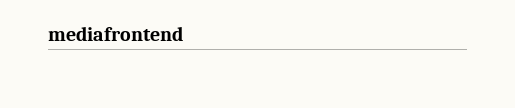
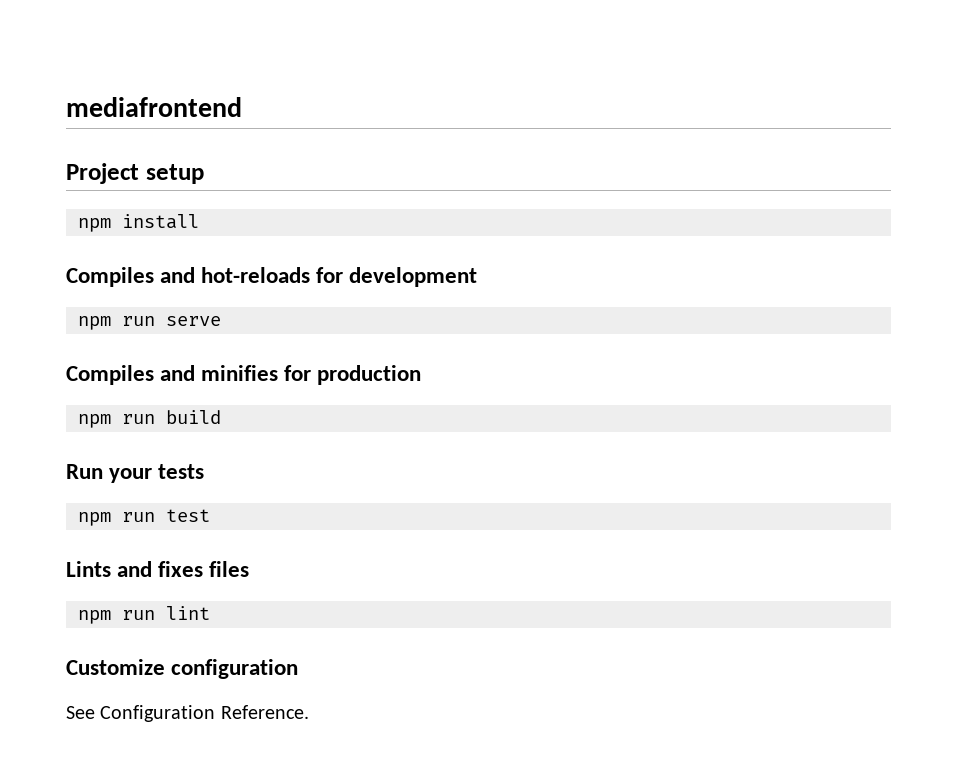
+ Project setup
+ npm install
+ Compiles and hot-reloads for development
+ npm run serve
+ Compiles and minifies for production
+ npm run build
+ Run your tests
+ npm run test
+ Lints and fixes files
+ npm run lint
+ Customize configuration
+ See Configuration Reference.

